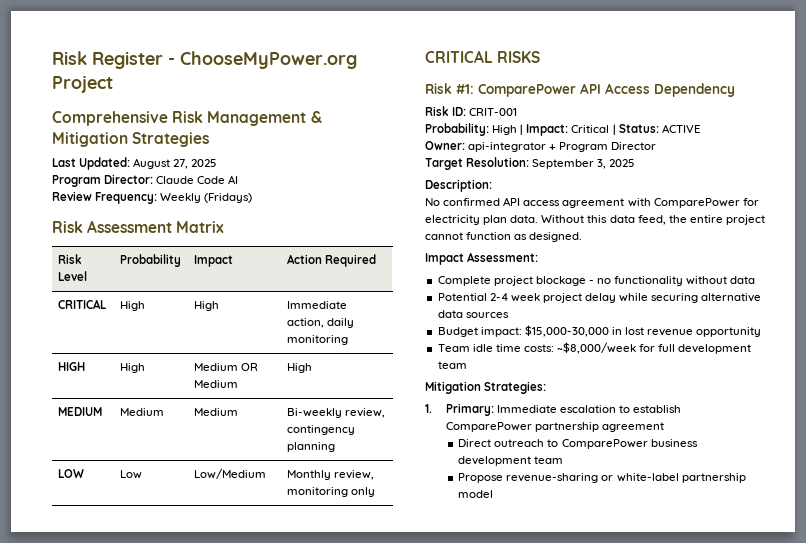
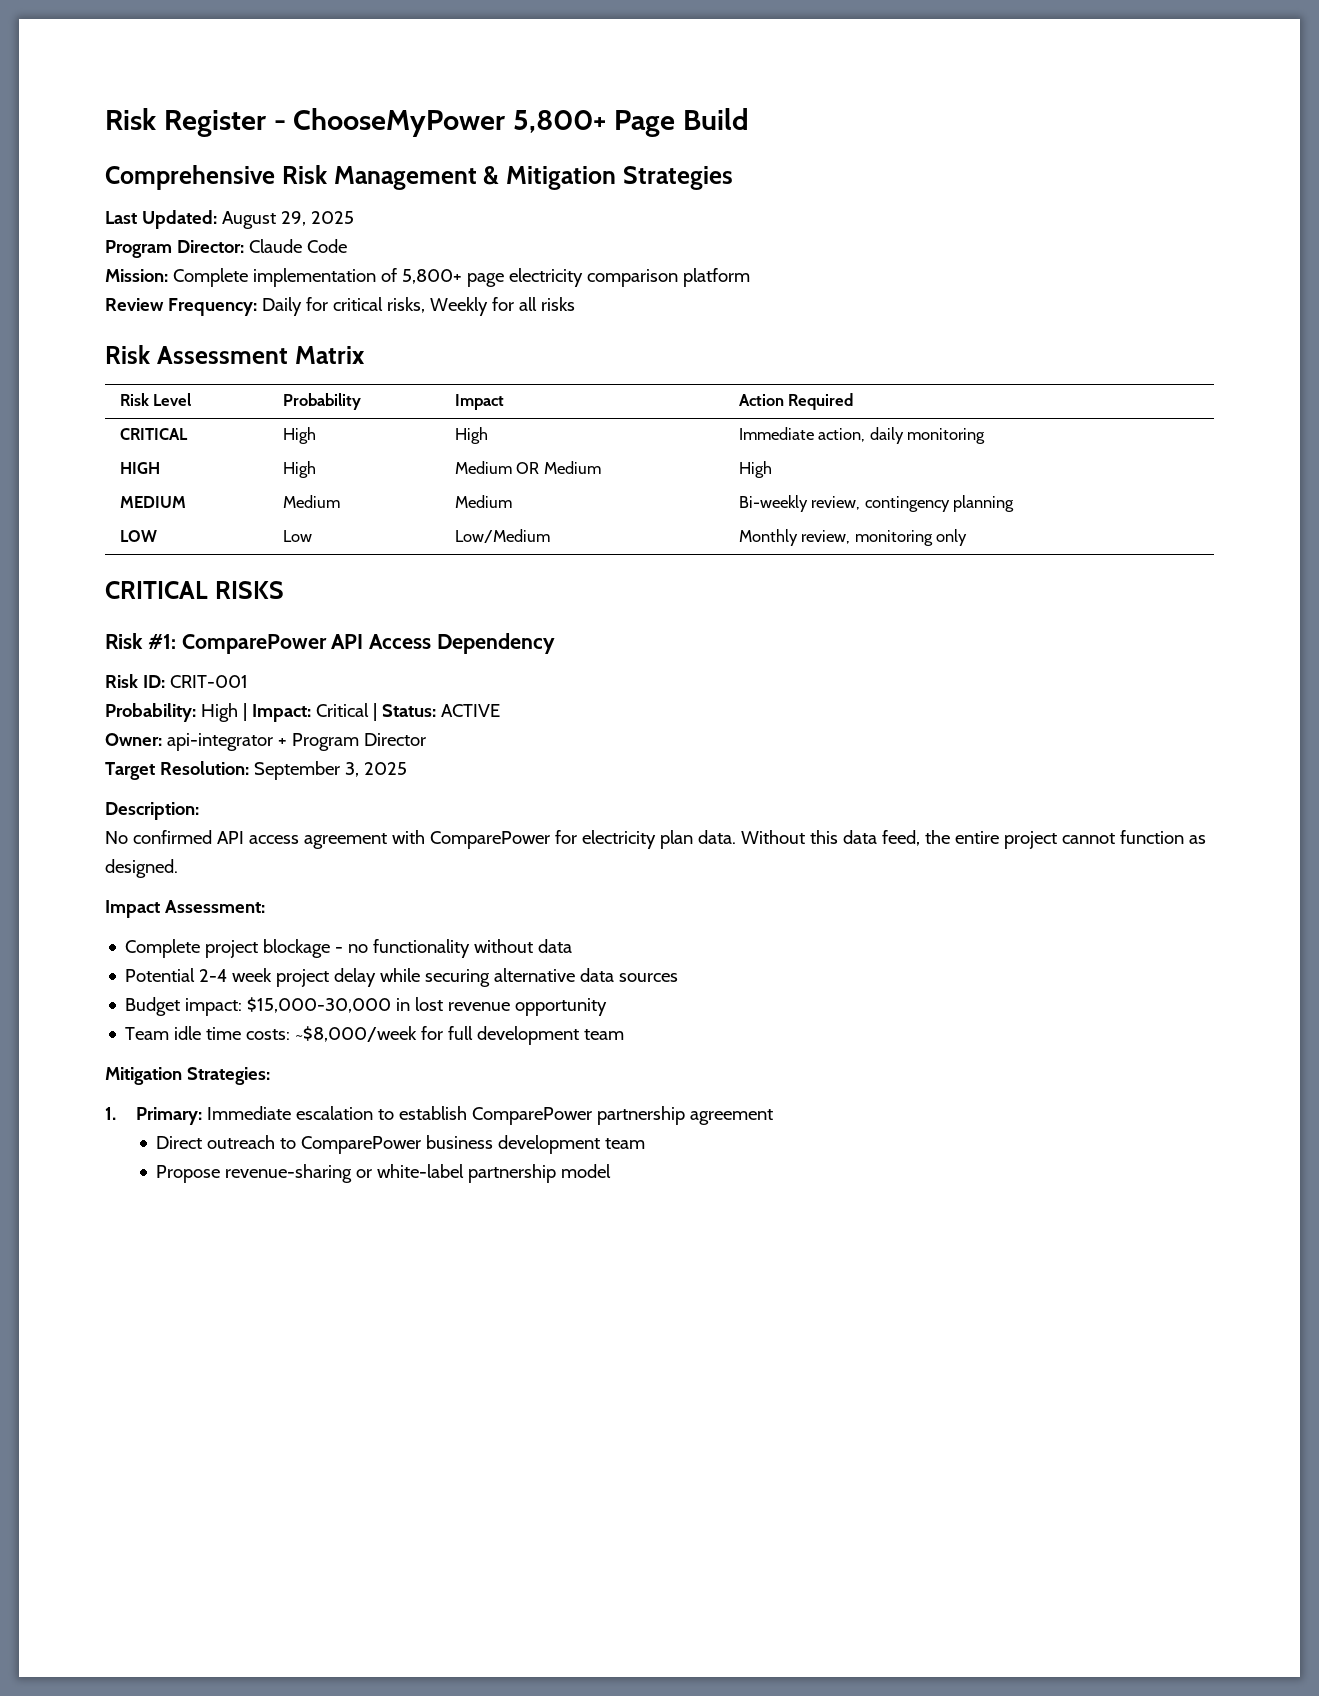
- Risk Register - ChooseMyPower.org Project
+ Risk Register - ChooseMyPower 5,800+ Page Build
- Last Updated: August 27, 2025
+ Last Updated: August 29, 2025
- Program Director: Claude Code AI
- Review Frequency: Weekly (Fridays)
+ Program Director: Claude Code
+ Mission: Complete implementation of 5,800+ page electricity comparison platform
+ Review Frequency: Daily for critical risks, Weekly for all risks

